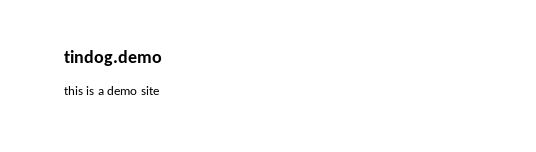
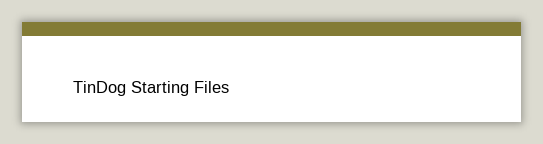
- tindog.demo
- this is a demo site
+ TinDog Starting Files

